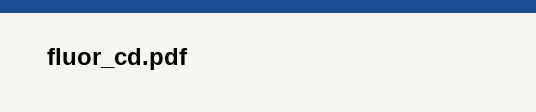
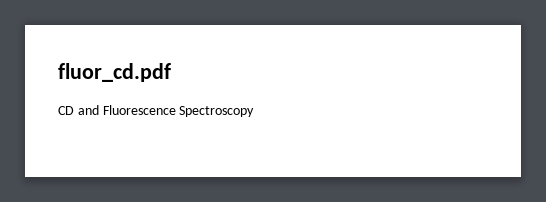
+ CD and Fluorescence Spectroscopy

